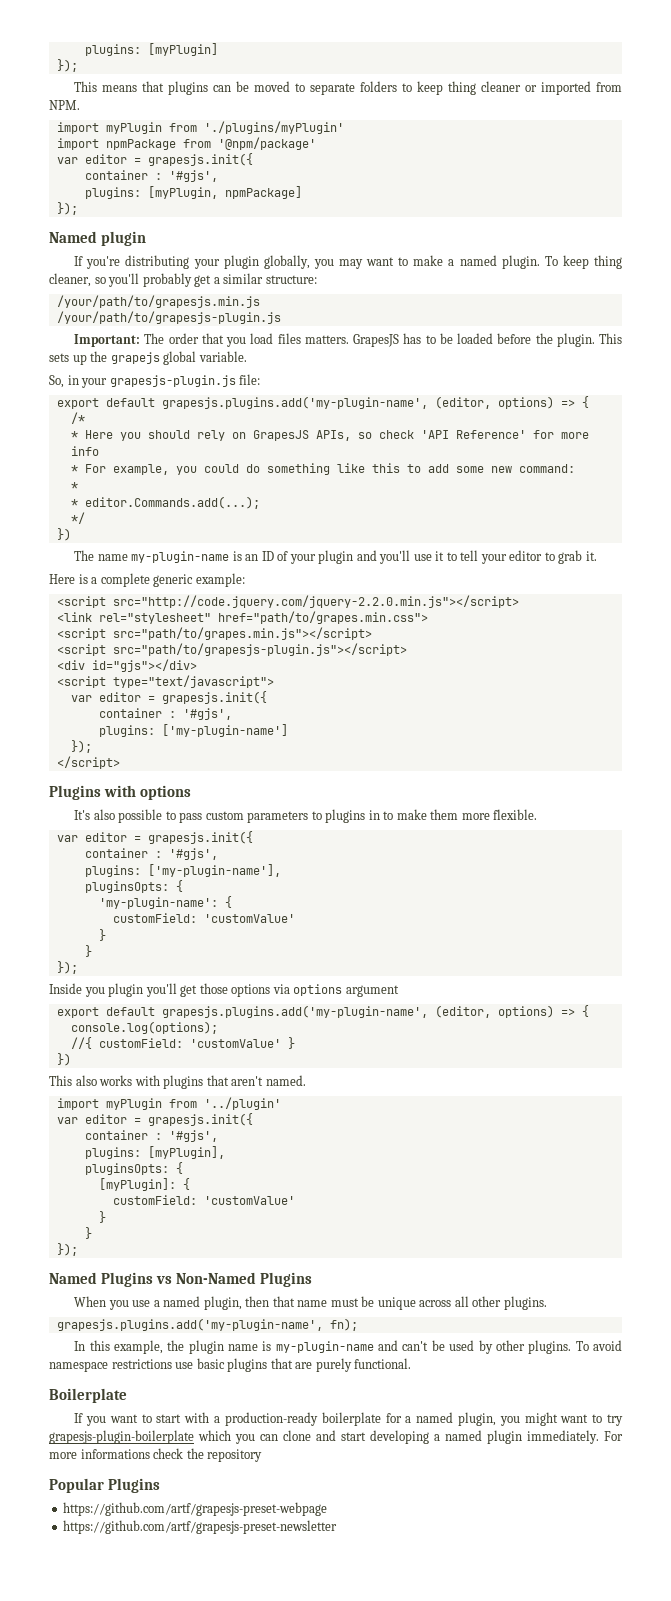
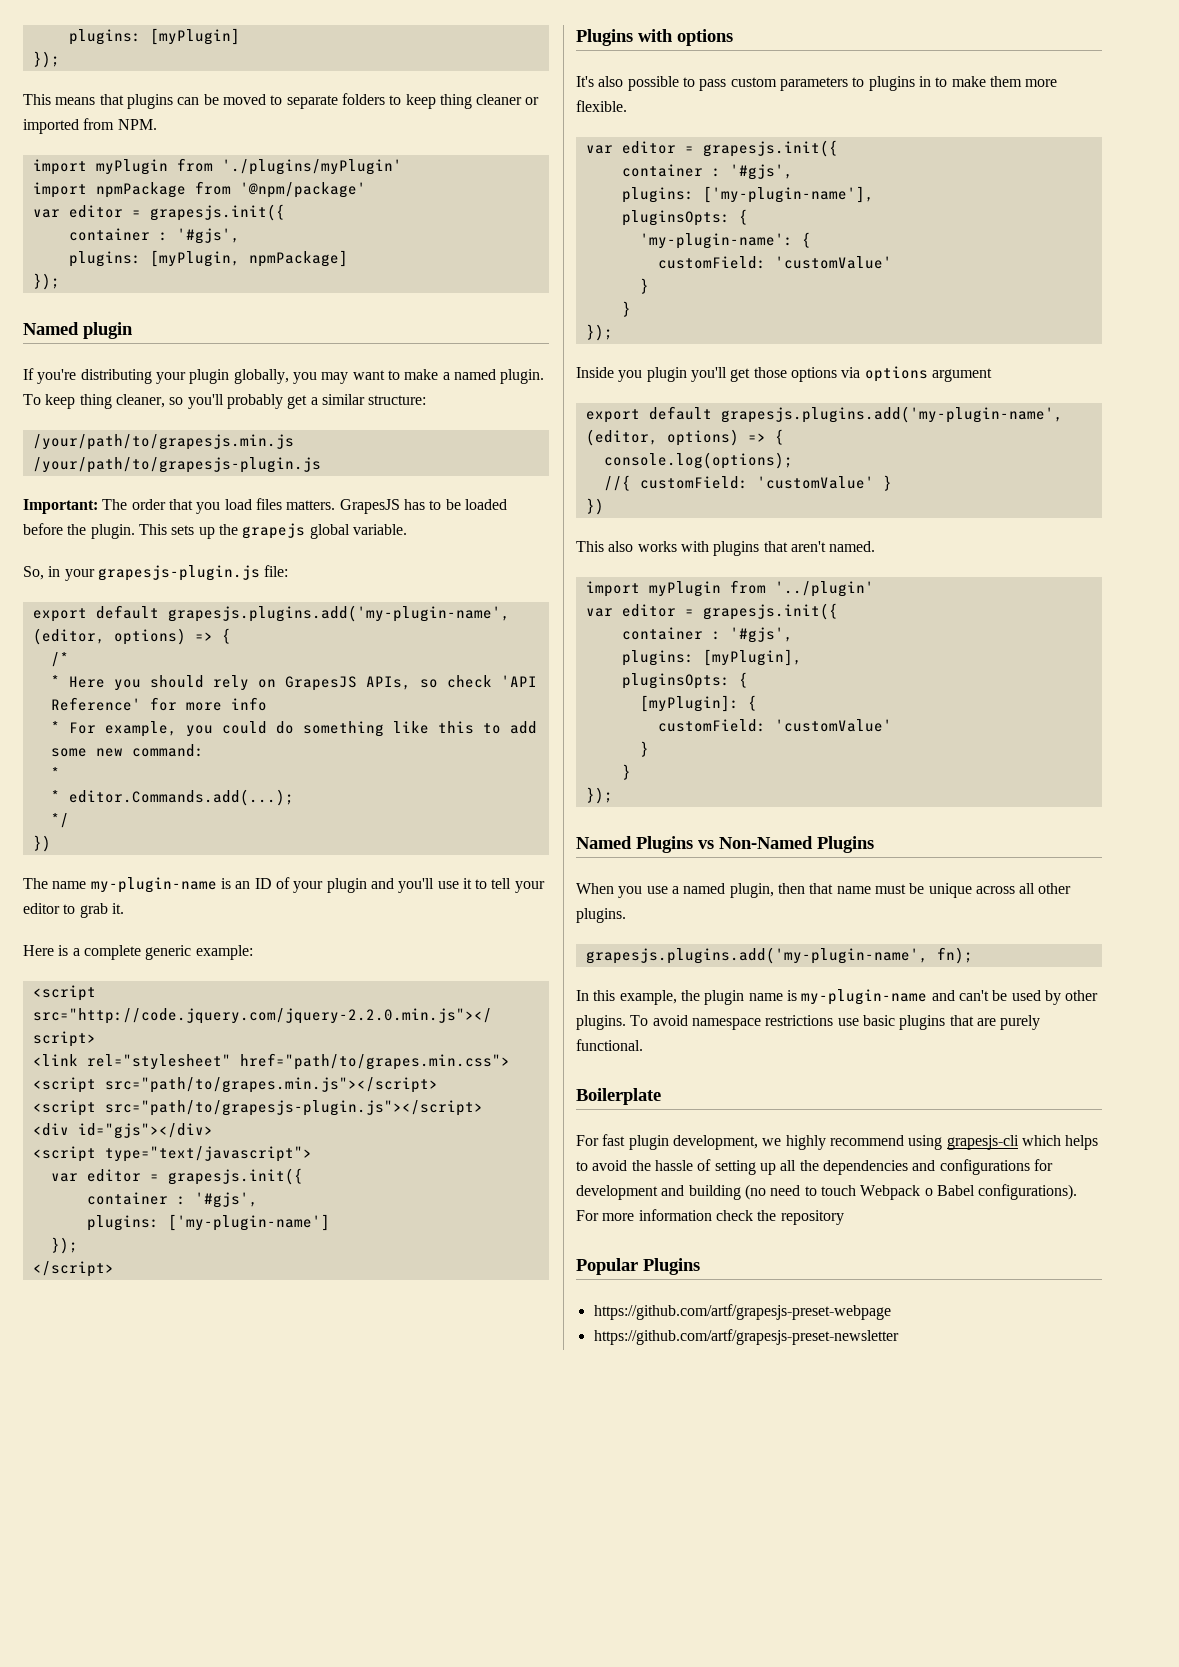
- If you want to start with a production-ready boilerplate for a named plugin, you might want to try grapesjs-plugin-boilerplate which you can clone and start developing a named plugin immediately.
+ For fast plugin development, we highly recommend using grapesjs-cli which helps to avoid the hassle of setting up all the dependencies and configurations for development and building (no need to touch Webpack o Babel configurations).
- For more informations check the repository
+ For more information check the repository

